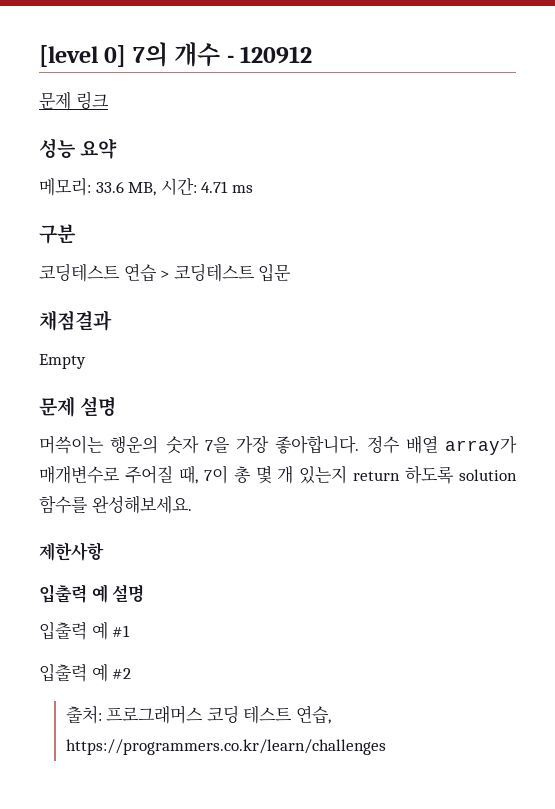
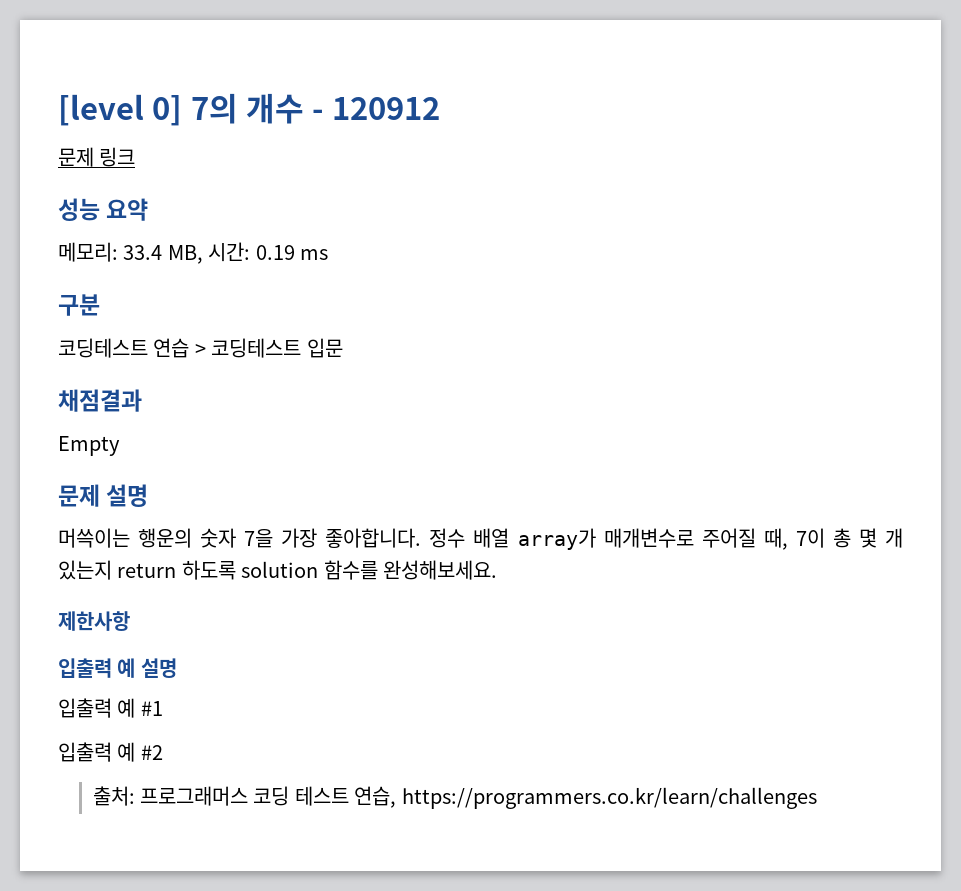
- 메모리: 33.6 MB, 시간: 4.71 ms
+ 메모리: 33.4 MB, 시간: 0.19 ms

